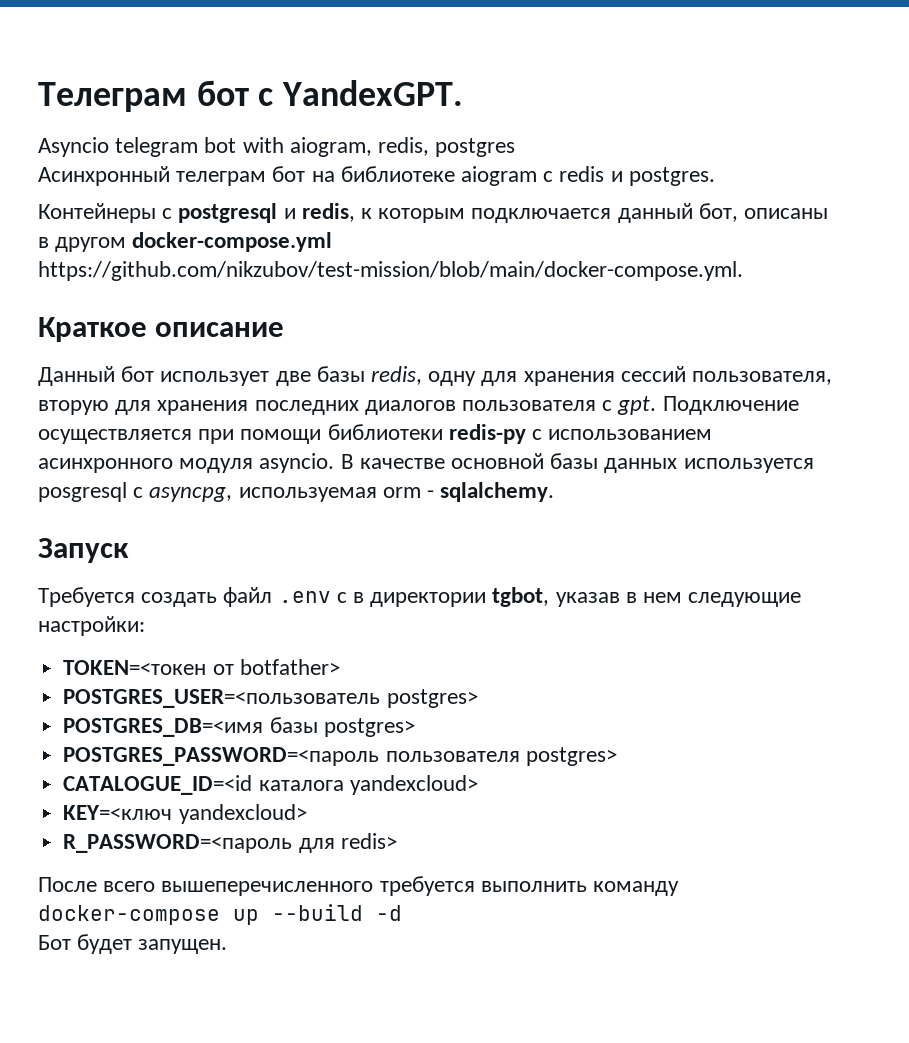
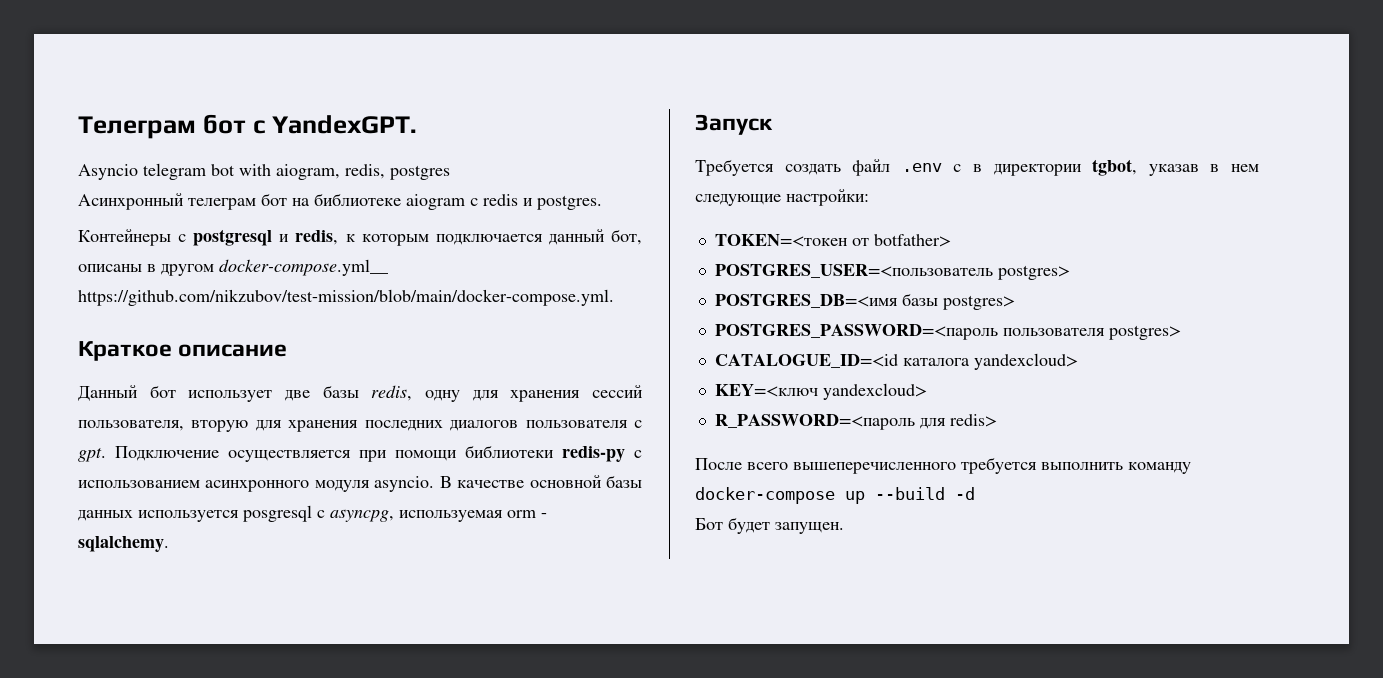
- Контейнеры с postgresql и redis, к которым подключается данный бот, описаны в другом docker-compose.yml https://github.com/nikzubov/test-mission/blob/main/docker-compose.yml.
+ Контейнеры с postgresql и redis, к которым подключается данный бот, описаны в другом docker-compose.yml__ https://github.com/nikzubov/test-mission/blob/main/docker-compose.yml.

